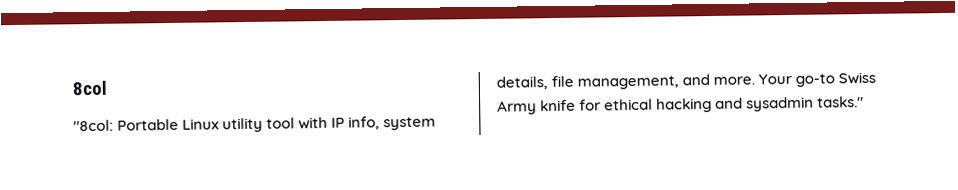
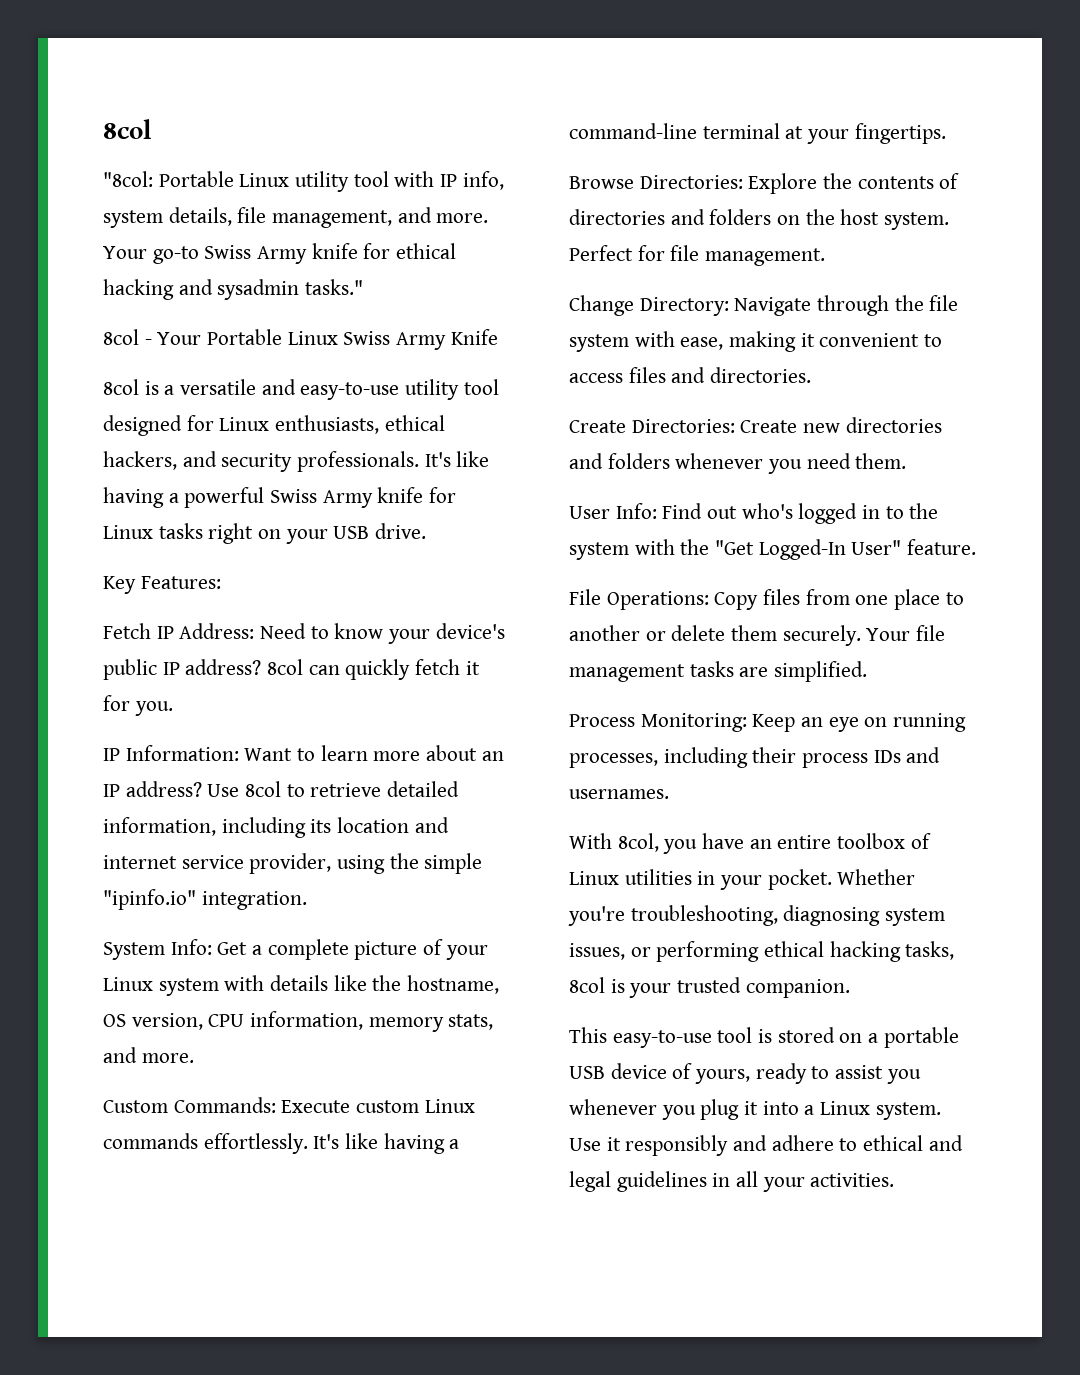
+ 8col - Your Portable Linux Swiss Army Knife
+ 8col is a versatile and easy-to-use utility tool designed for Linux enthusiasts, ethical hackers, and security professionals. It's like having a powerful Swiss Army knife for Linux tasks right on your USB drive.
+ Key Features:
+ Fetch IP Address: Need to know your device's public IP address? 8col can quickly fetch it for you.
+ IP Information: Want to learn more about an IP address? Use 8col to retrieve detailed information, including its location and internet service provider, using the simple "ipinfo.io" integration.
+ System Info: Get a complete picture of your Linux system with details like the hostname, OS version, CPU information, memory stats, and more.
+ Custom Commands: Execute custom Linux commands effortlessly. It's like having a command-line terminal at your fingertips.
+ Browse Directories: Explore the contents of directories and folders on the host system. Perfect for file management.
+ Change Directory: Navigate through the file system with ease, making it convenient to access files and directories.
+ Create Directories: Create new directories and folders whenever you need them.
+ User Info: Find out who's logged in to the system with the "Get Logged-In User" feature.
+ File Operations: Copy files from one place to another or delete them securely. Your file management tasks are simplified.
+ Process Monitoring: Keep an eye on running processes, including their process IDs and usernames.
+ With 8col, you have an entire toolbox of Linux utilities in your pocket. Whether you're troubleshooting, diagnosing system issues, or performing ethical hacking tasks, 8col is your trusted companion.
+ This easy-to-use tool is stored on a portable USB device of yours, ready to assist you whenever you plug it into a Linux system. Use it responsibly and adhere to ethical and legal guidelines in all your activities.

